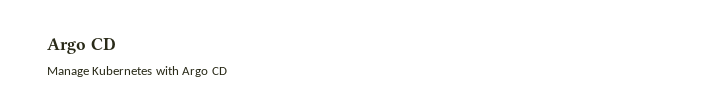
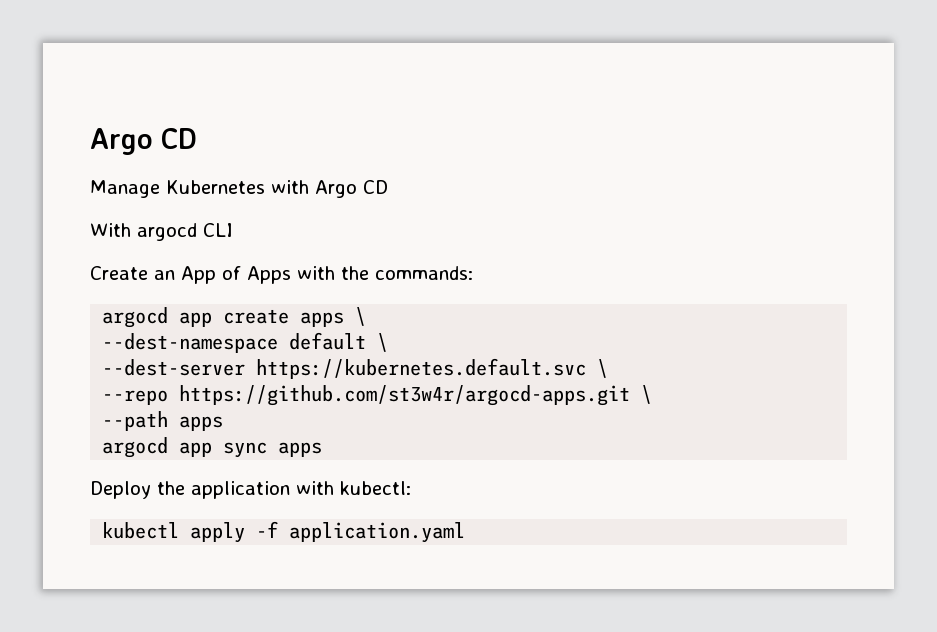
+ With argocd CLI
+ Create an App of Apps with the commands:
+ argocd app create apps \
+ --dest-namespace default \
+ --dest-server https://kubernetes.default.svc \
+ --repo https://github.com/st3w4r/argocd-apps.git \
+ --path apps
+ argocd app sync apps
+ Deploy the application with kubectl:
+ kubectl apply -f application.yaml

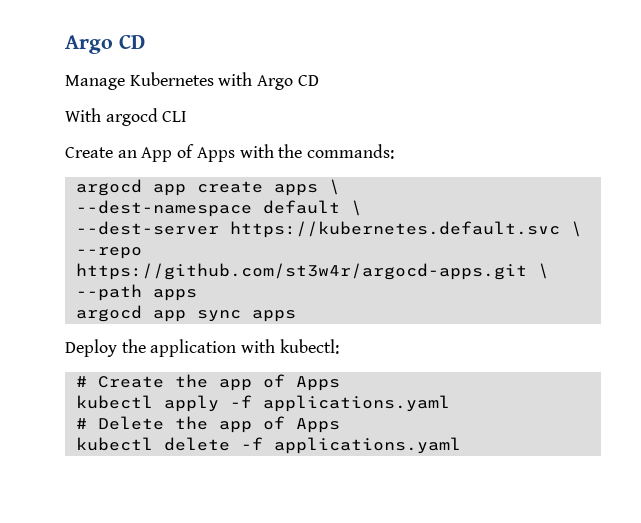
- kubectl apply -f application.yaml
+ # Create the app of Apps
+ kubectl apply -f applications.yaml
+ # Delete the app of Apps
+ kubectl delete -f applications.yaml

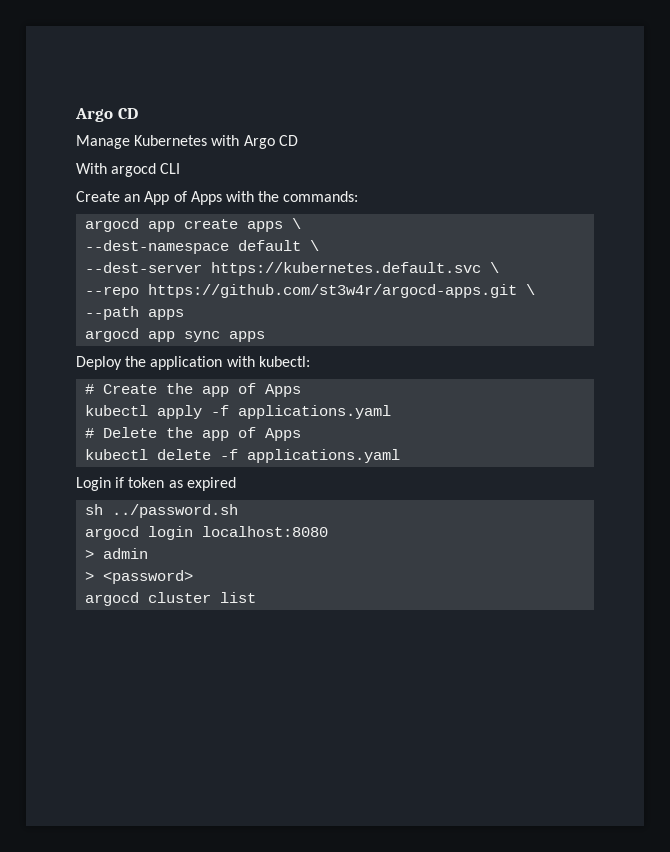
+ Login if token as expired
+ sh ../password.sh
+ argocd login localhost:8080
+ > admin
+ > <password>
+ argocd cluster list

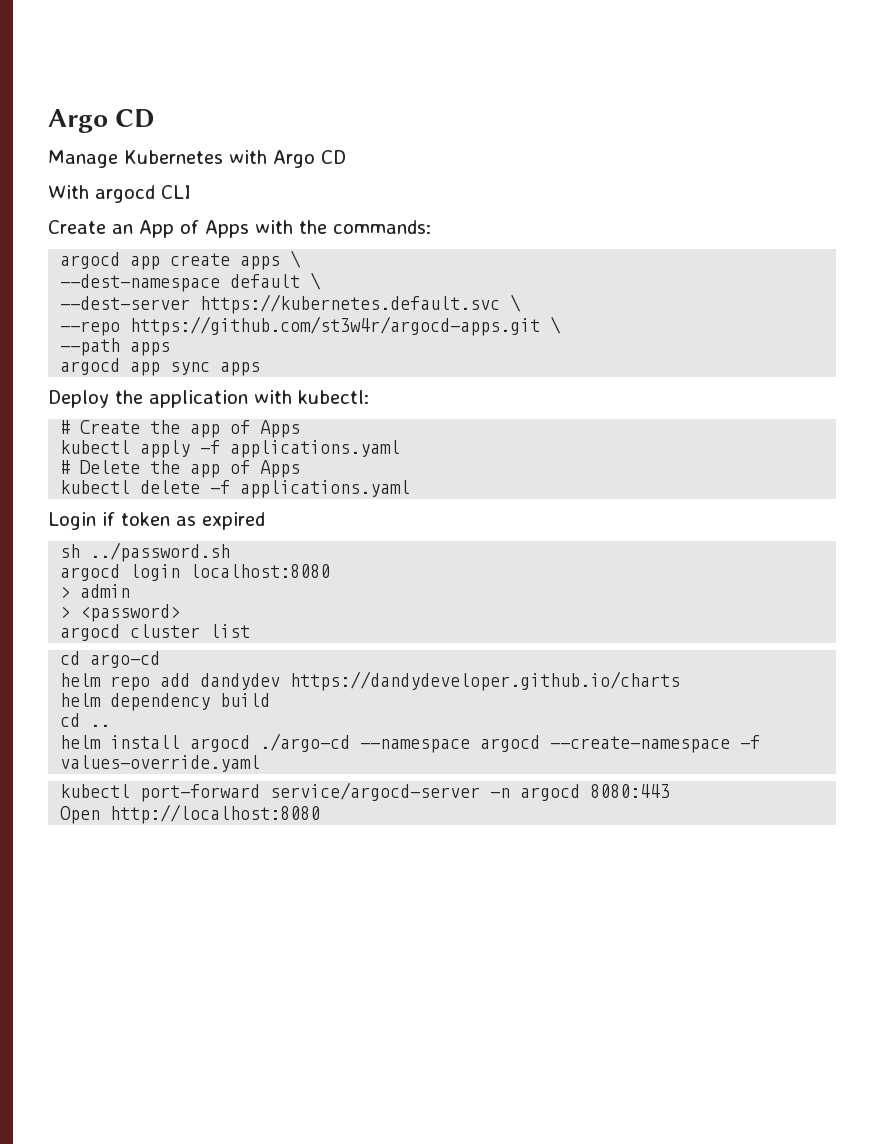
+ cd argo-cd
+ helm repo add dandydev https://dandydeveloper.github.io/charts
+ helm dependency build
+ cd ..
+ helm install argocd ./argo-cd --namespace argocd --create-namespace -f values-override.yaml
+ kubectl port-forward service/argocd-server -n argocd 8080:443
+ Open http://localhost:8080

